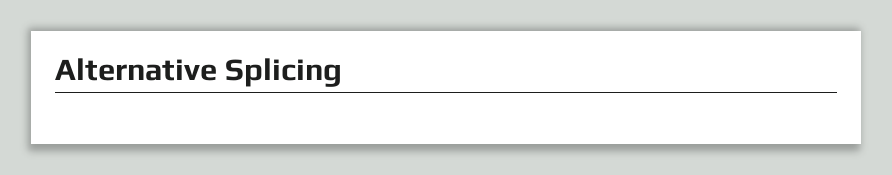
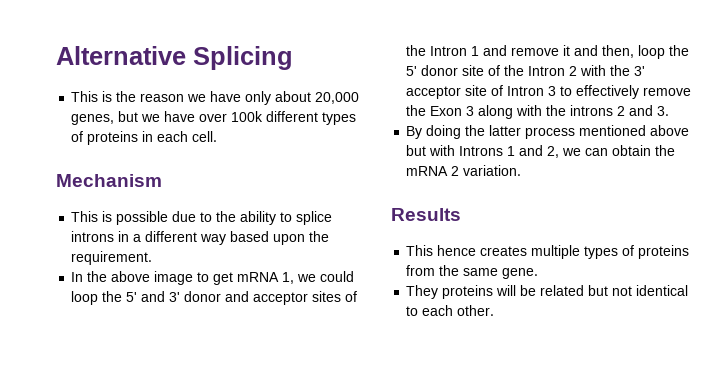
+ This is the reason we have only about 20,000 genes, but we have over 100k different types of proteins in each cell.
+ Mechanism
+ This is possible due to the ability to splice introns in a different way based upon the requirement.
+ In the above image to get mRNA 1, we could loop the 5' and 3' donor and acceptor sites of the Intron 1 and remove it and then, loop the 5' donor site of the Intron 2 with the 3' acceptor site of Intron 3 to effectively remove the Exon 3 along with the introns 2 and 3.
+ By doing the latter process mentioned above but with Introns 1 and 2, we can obtain the mRNA 2 variation.
+ Results
+ This hence creates multiple types of proteins from the same gene.
+ They proteins will be related but not identical to each other.

